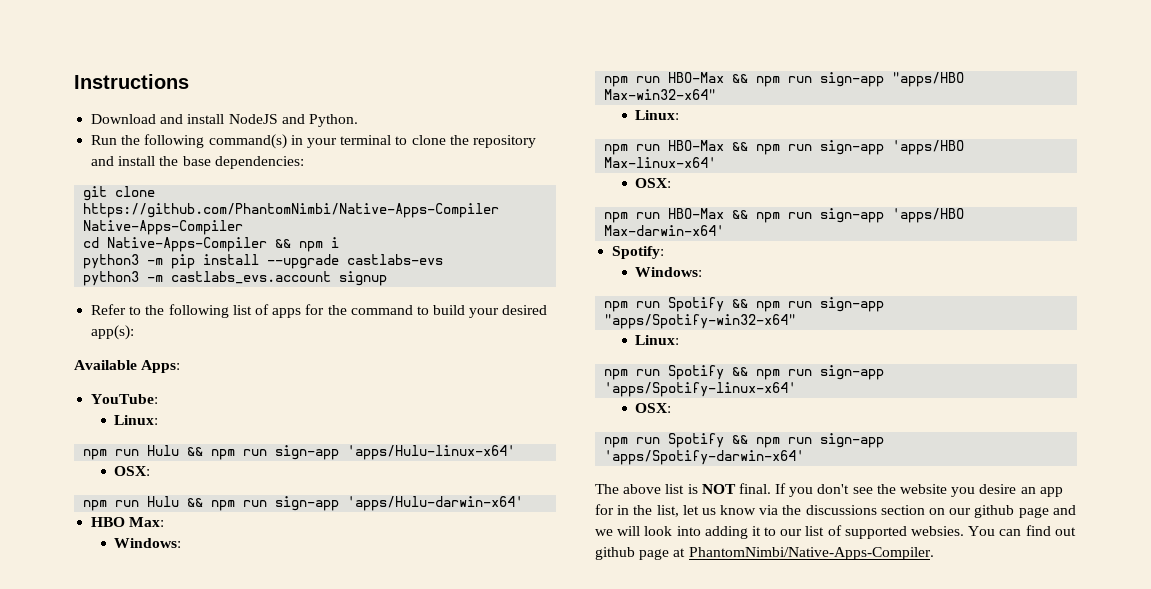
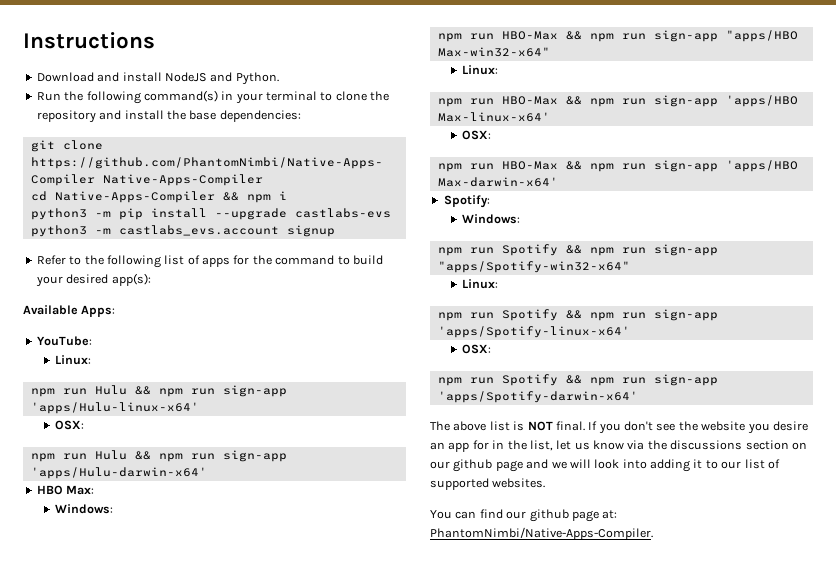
- If you don't see the website you desire an app for in the list, let us know via the discussions section on our github page and we will look into adding it to our list of supported websies. You can find out github page at PhantomNimbi/Native-Apps-Compiler.
+ If you don't see the website you desire an app for in the list, let us know via the discussions section on our github page and we will look into adding it to our list of supported websites.
+ You can find our github page at: PhantomNimbi/Native-Apps-Compiler.

